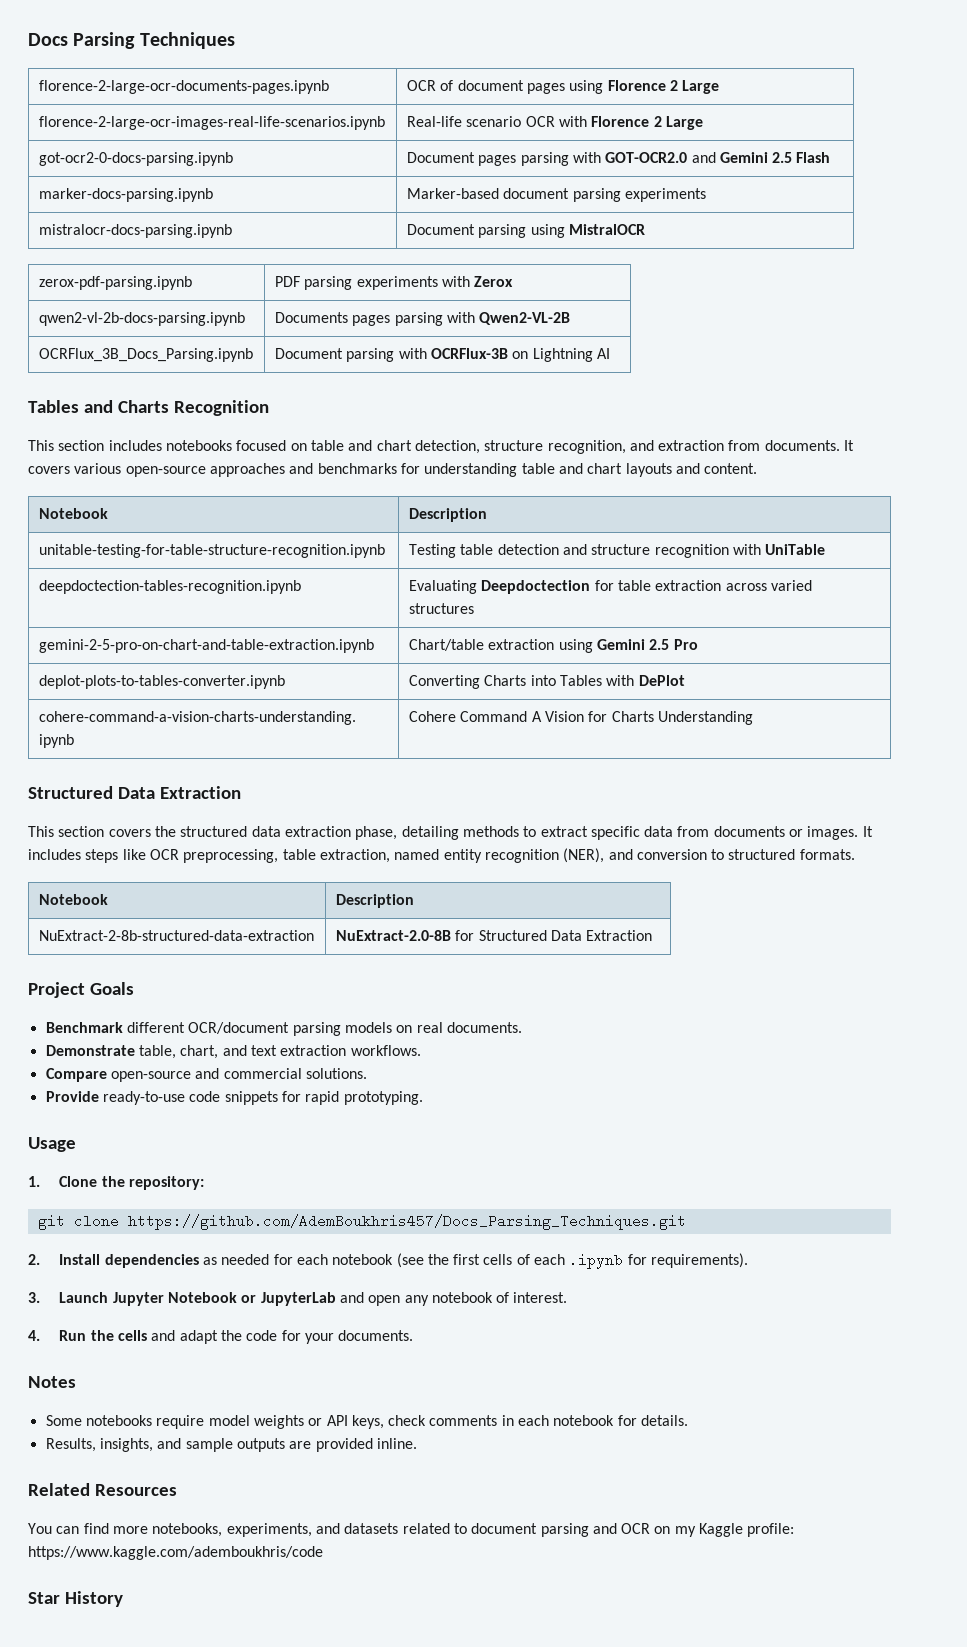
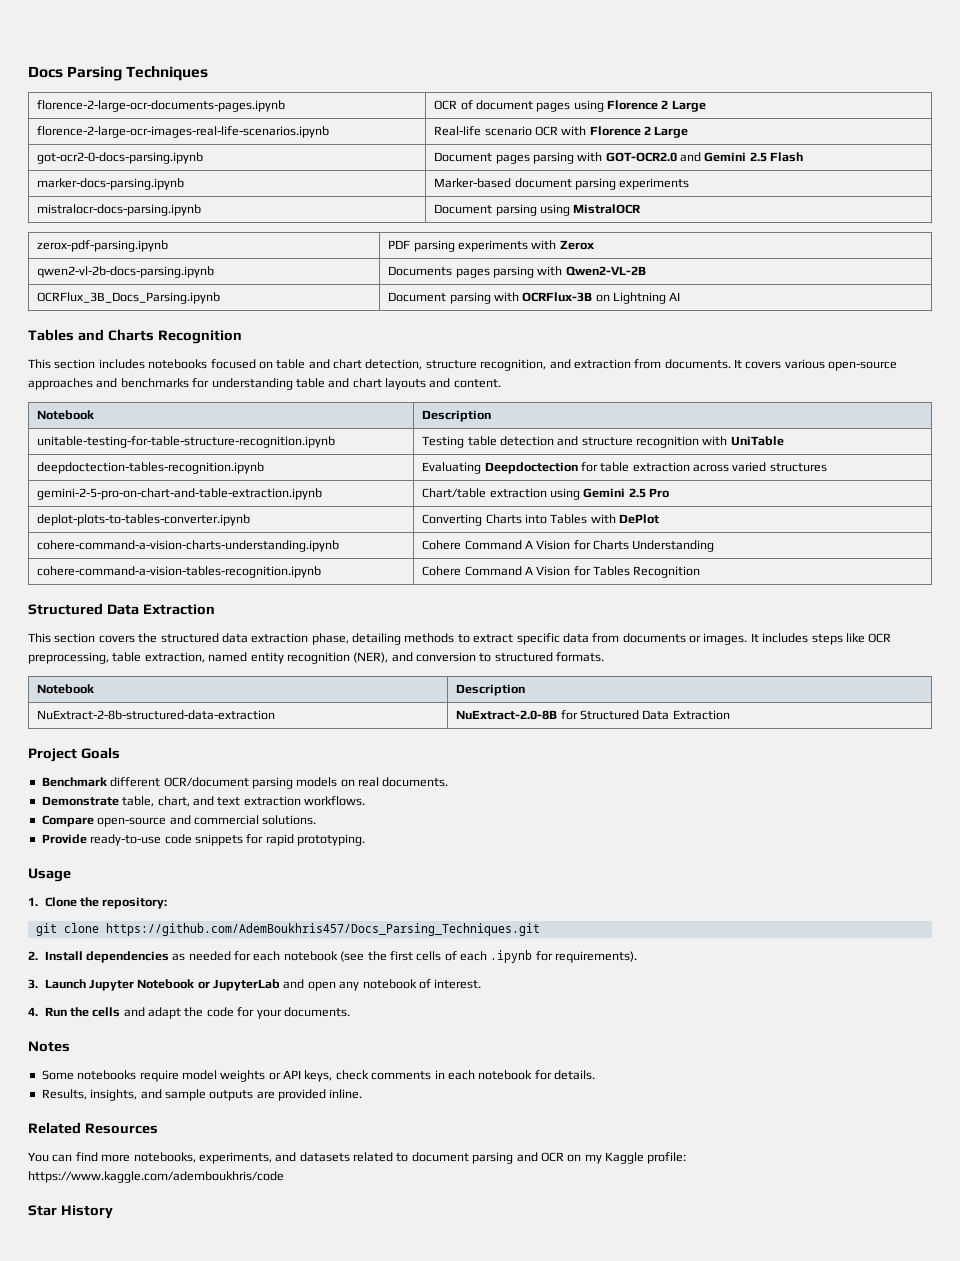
+ cohere-command-a-vision-tables-recognition.ipynb | Cohere Command A Vision for Tables Recognition

